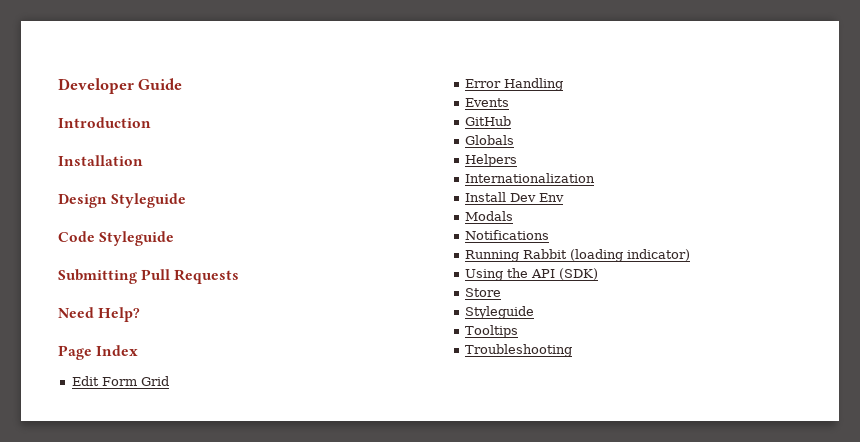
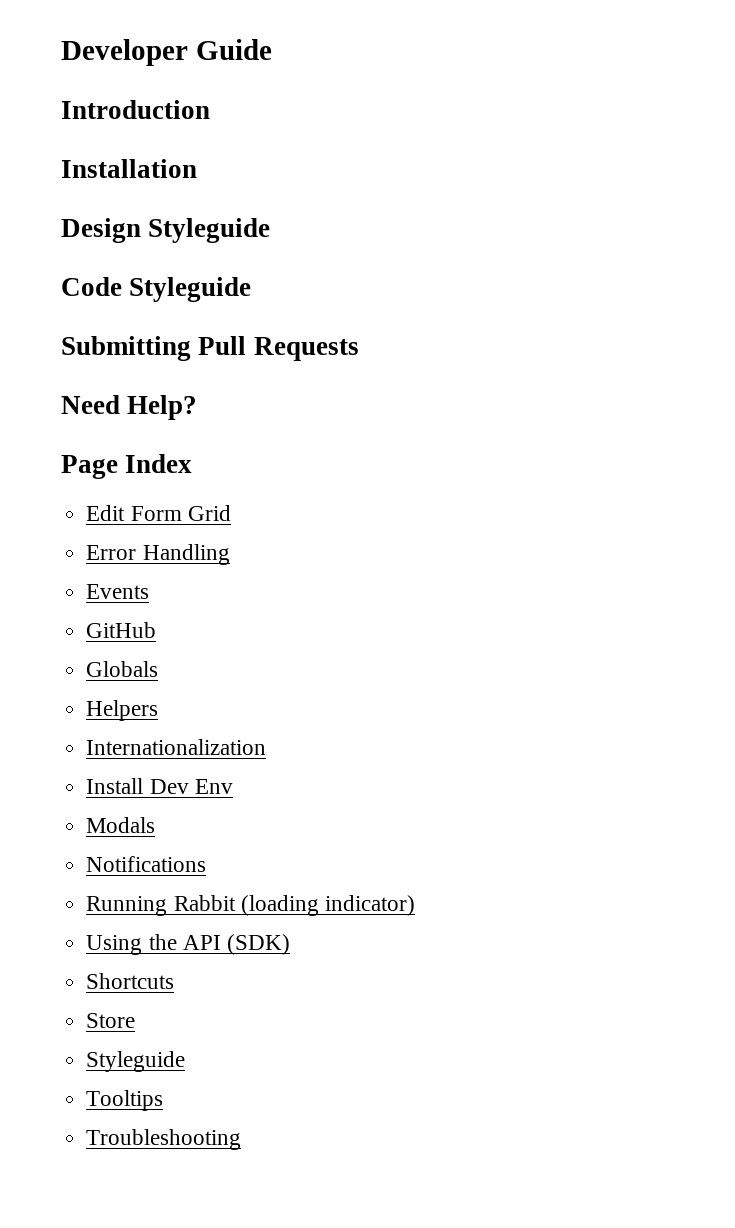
+ Shortcuts

